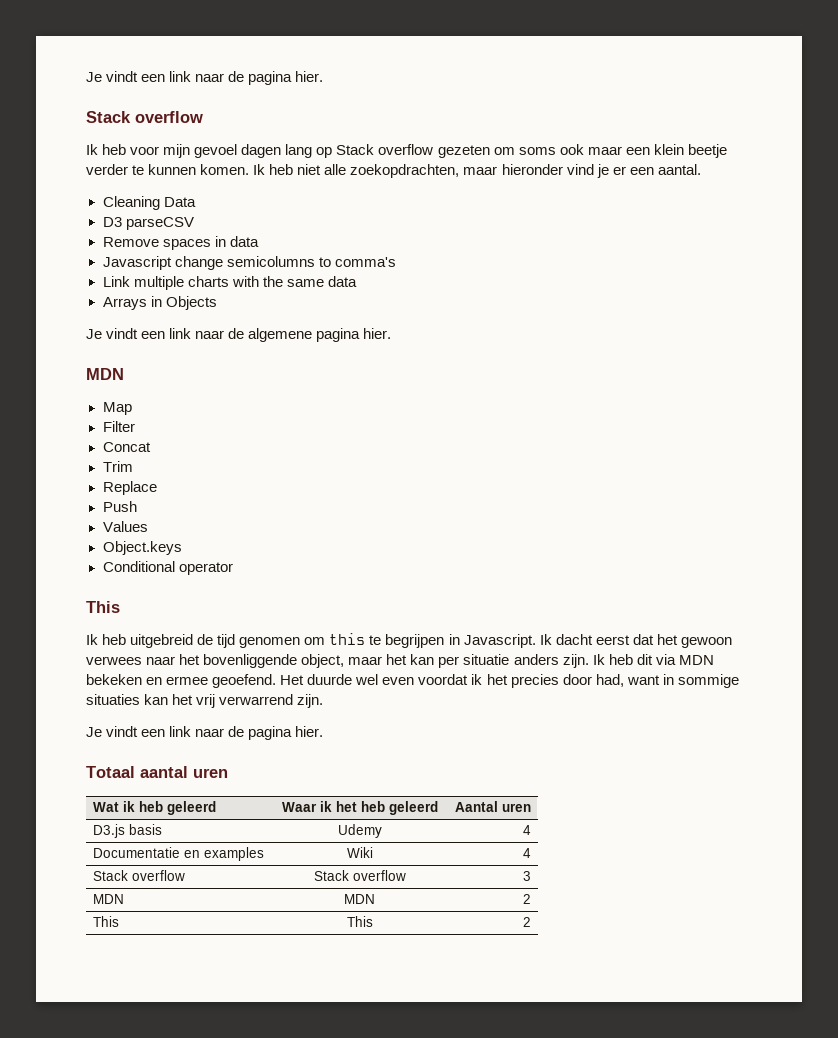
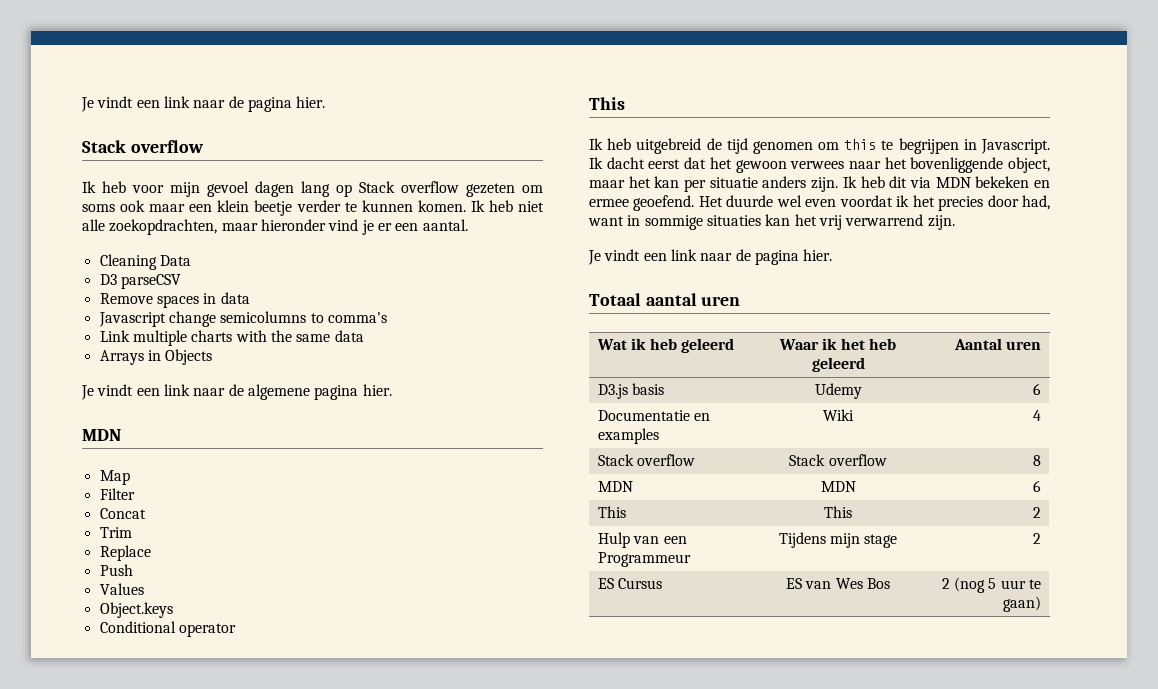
- D3.js basis | Udemy | 4
+ D3.js basis | Udemy | 6
- Stack overflow | Stack overflow | 3
+ Stack overflow | Stack overflow | 8
- MDN | MDN | 2
+ MDN | MDN | 6
+ Hulp van een Programmeur | Tijdens mijn stage | 2
+ ES Cursus | ES van Wes Bos | 2 (nog 5 uur te gaan)

